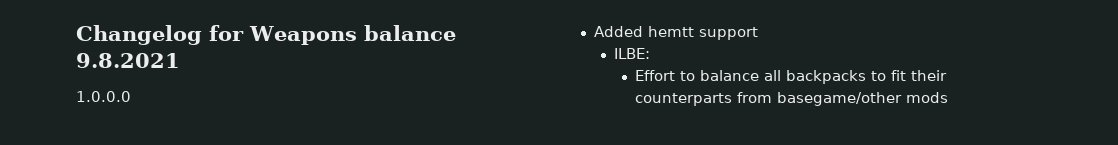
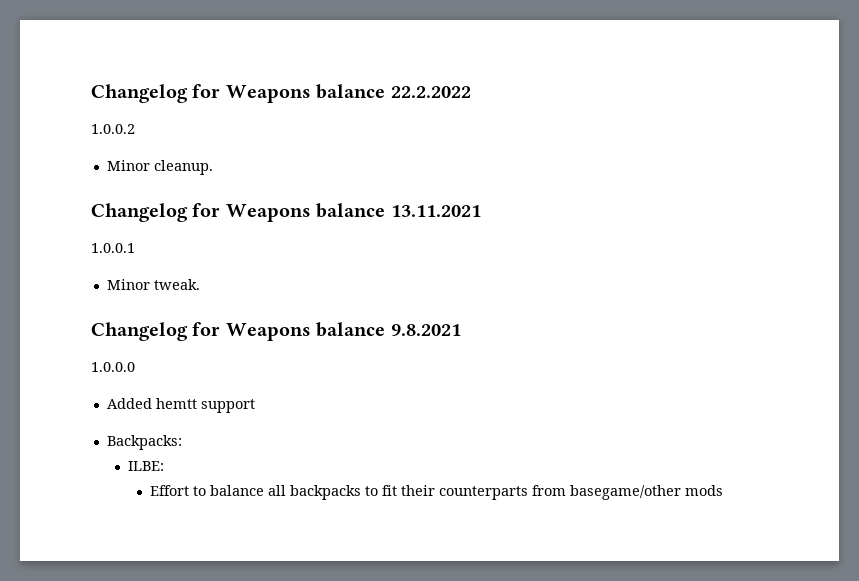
+ Changelog for Weapons balance 22.2.2022
+ 1.0.0.2
+ Minor cleanup.
+ Changelog for Weapons balance 13.11.2021
+ 1.0.0.1
+ Minor tweak.
+ Backpacks:

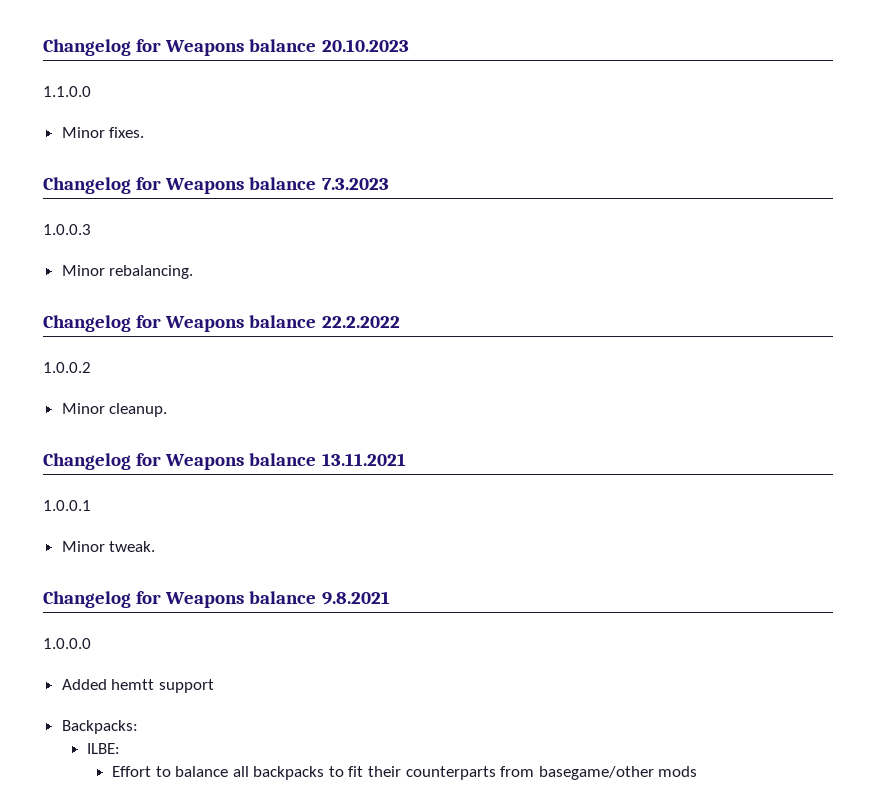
+ Changelog for Weapons balance 20.10.2023
+ 1.1.0.0
+ Minor fixes.
+ Changelog for Weapons balance 7.3.2023
+ 1.0.0.3
+ Minor rebalancing.

